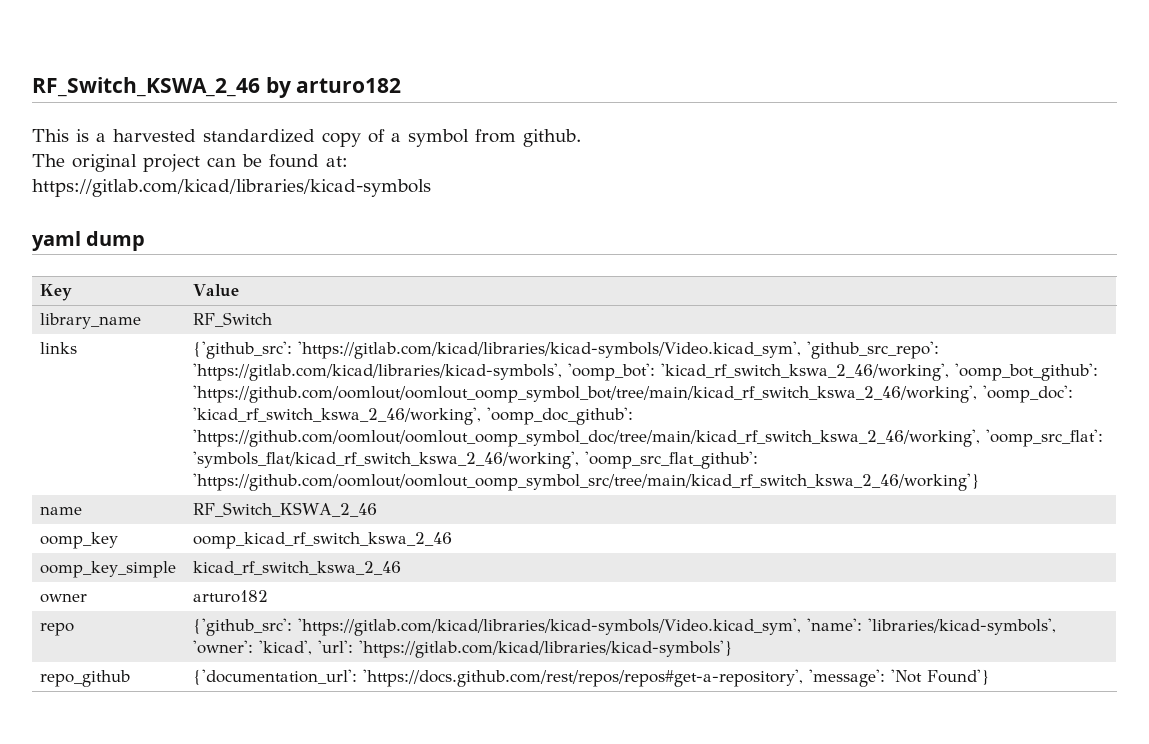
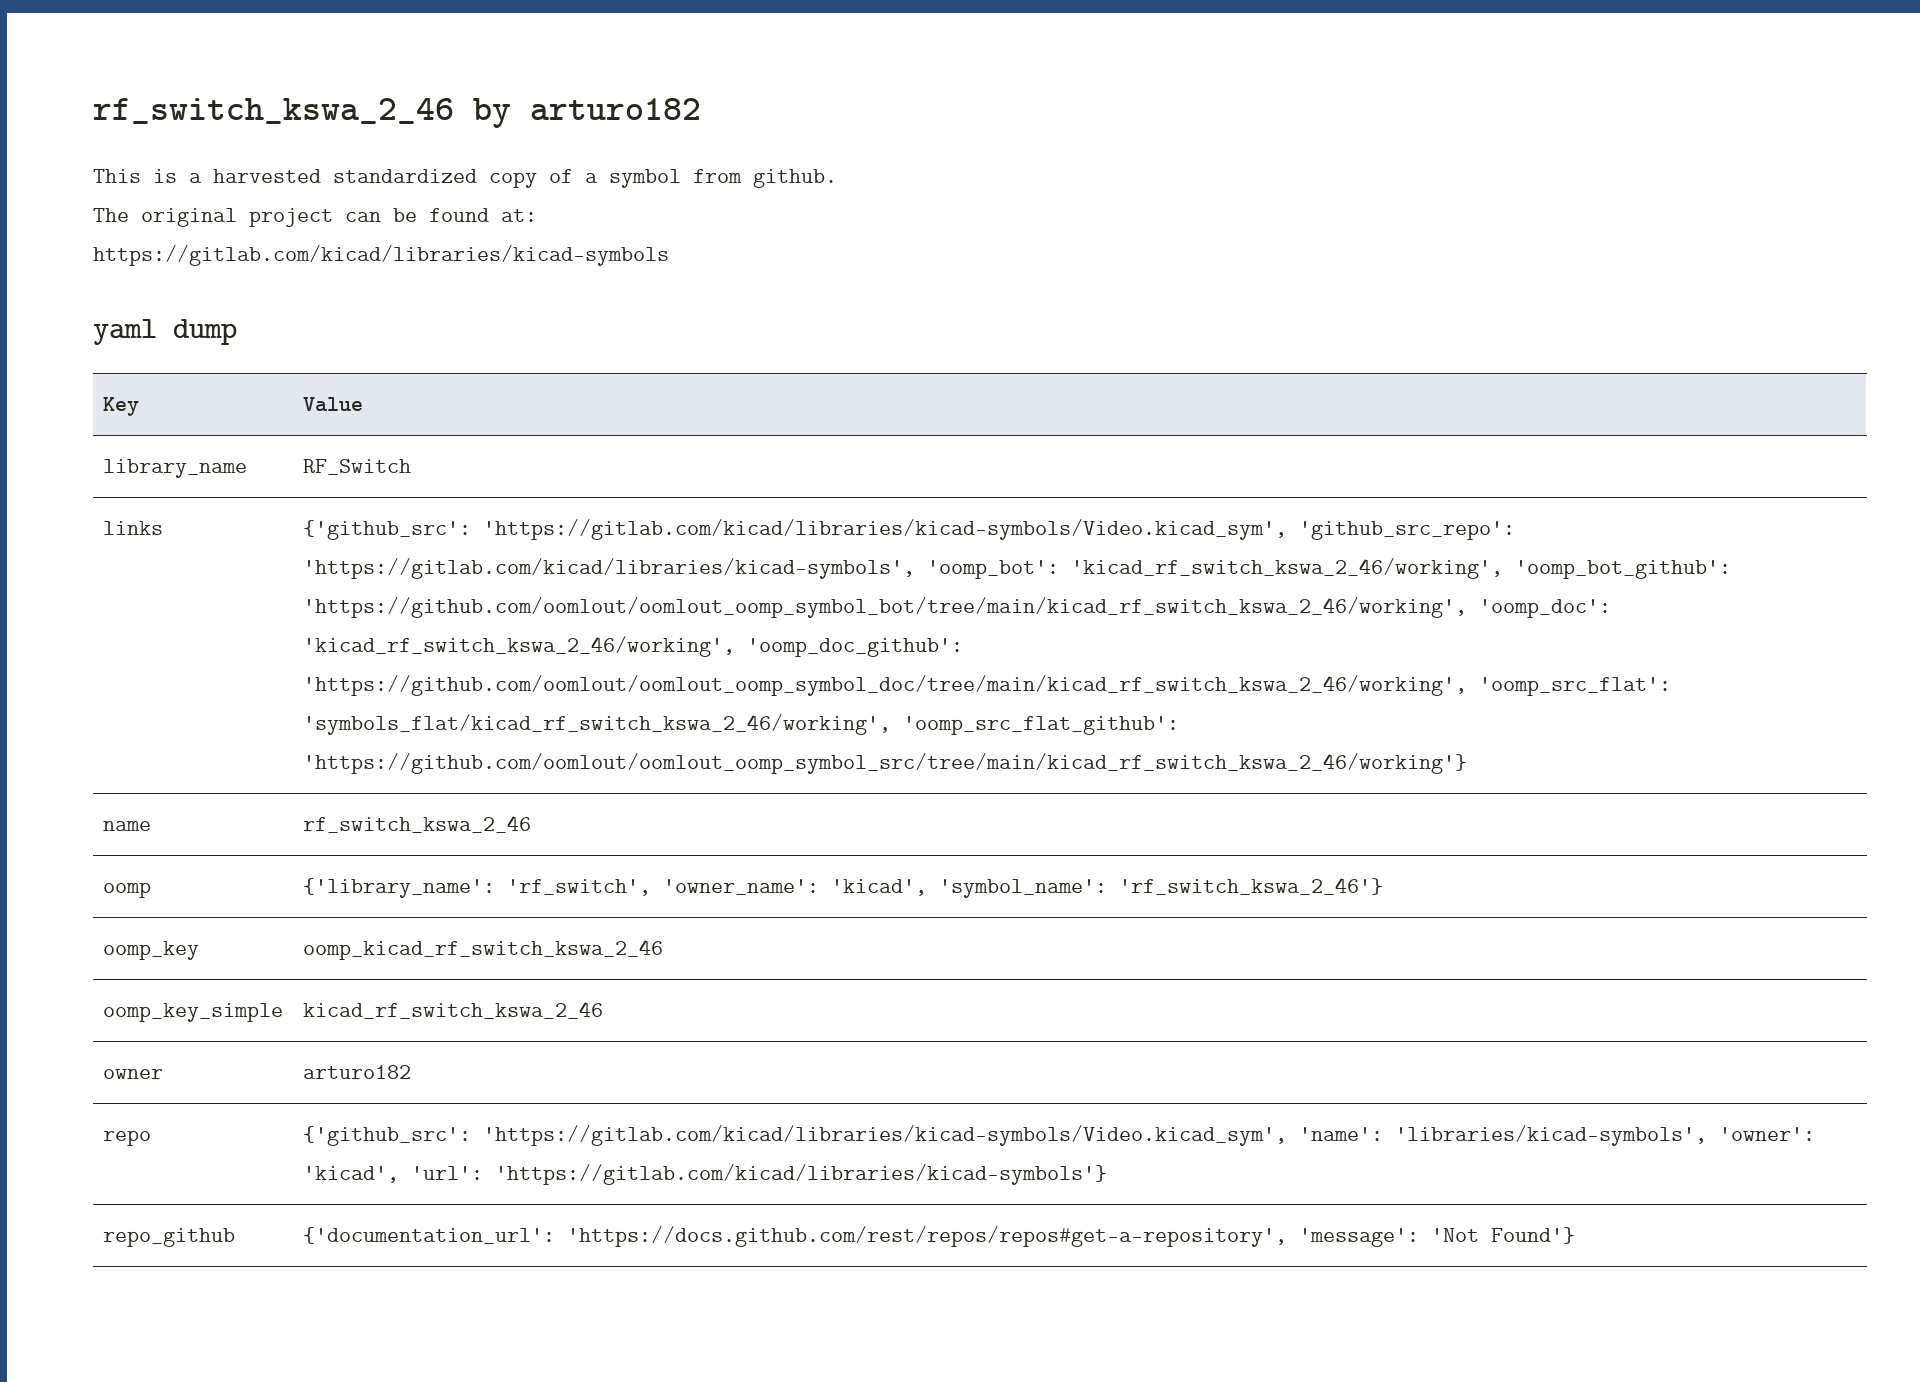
- RF_Switch_KSWA_2_46 by arturo182
+ rf_switch_kswa_2_46 by arturo182
- name | RF_Switch_KSWA_2_46
+ name | rf_switch_kswa_2_46
+ oomp | {'library_name': 'rf_switch', 'owner_name': 'kicad', 'symbol_name': 'rf_switch_kswa_2_46'}

